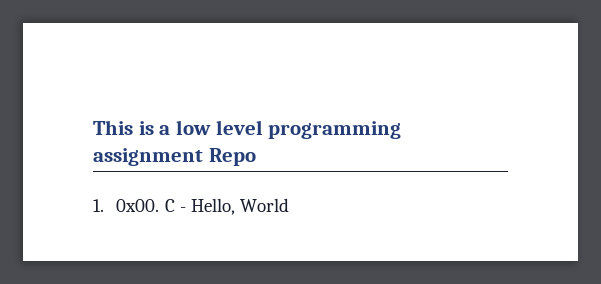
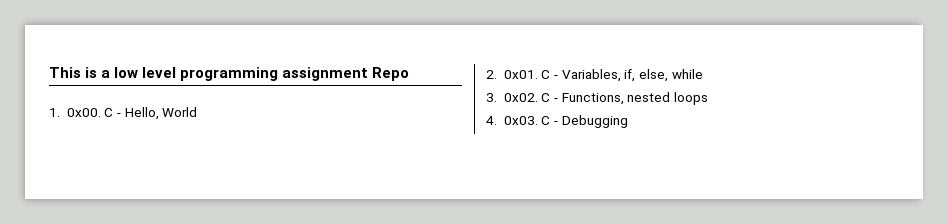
+ 2. 0x01. C - Variables, if, else, while
+ 3. 0x02. C - Functions, nested loops
+ 4. 0x03. C - Debugging

